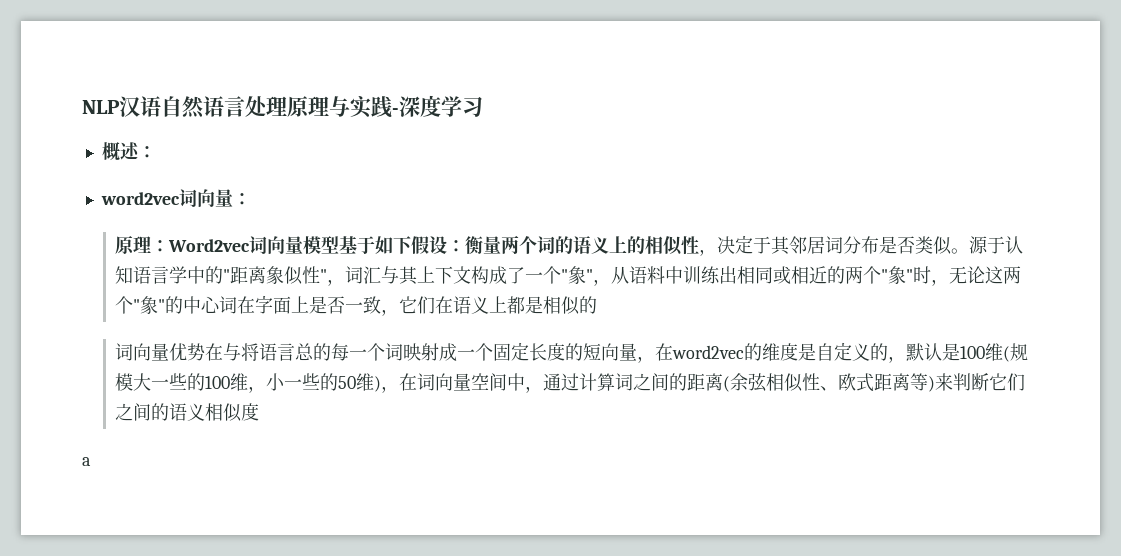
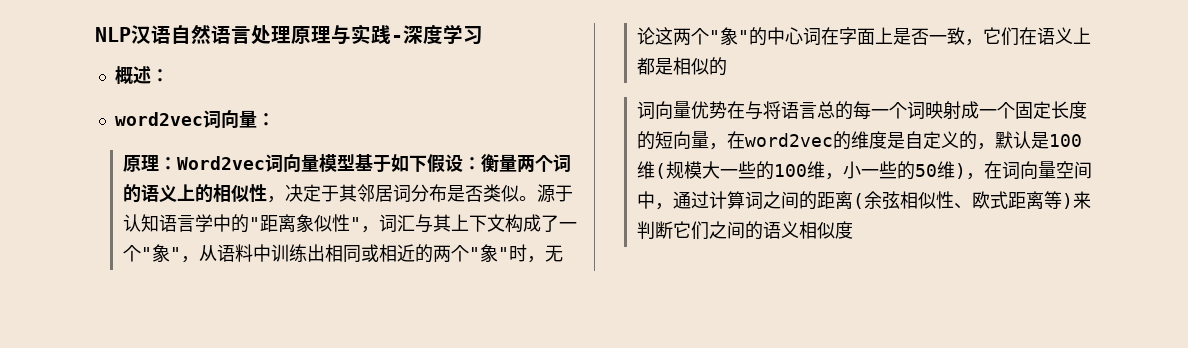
- a

